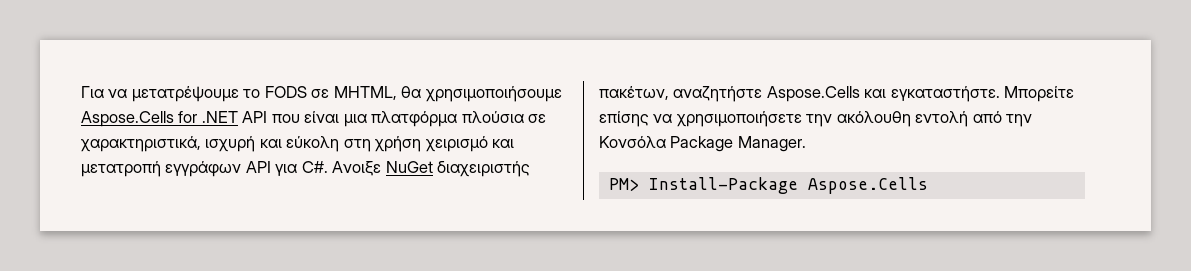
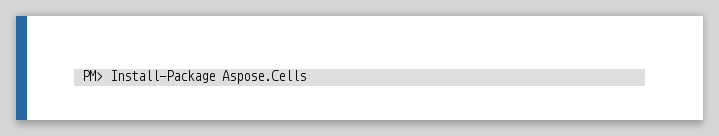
- Για να μετατρέψουμε το FODS σε MHTML, θα χρησιμοποιήσουμε Aspose.Cells for .NET API που είναι μια πλατφόρμα πλούσια σε χαρακτηριστικά, ισχυρή και εύκολη στη χρήση χειρισμό και μετατροπή εγγράφων API για C#. Ανοιξε NuGet διαχειριστής πακέτων, αναζητήστε Aspose.Cells και εγκαταστήστε. Μπορείτε επίσης να χρησιμοποιήσετε την ακόλουθη εντολή από την Κονσόλα Package Manager.

